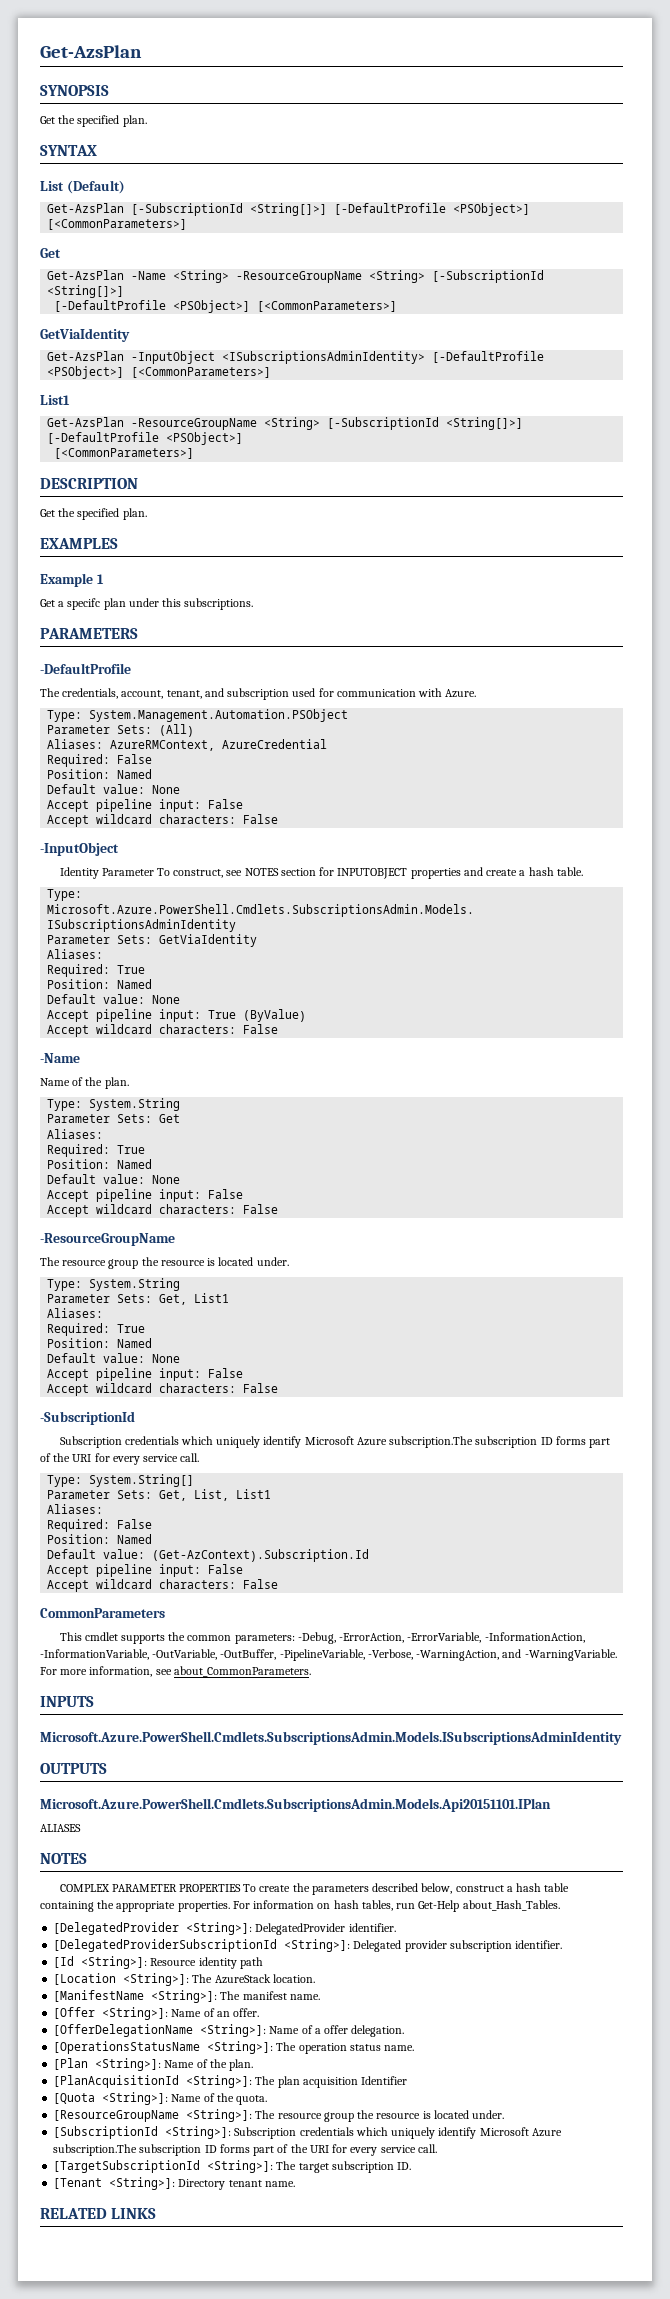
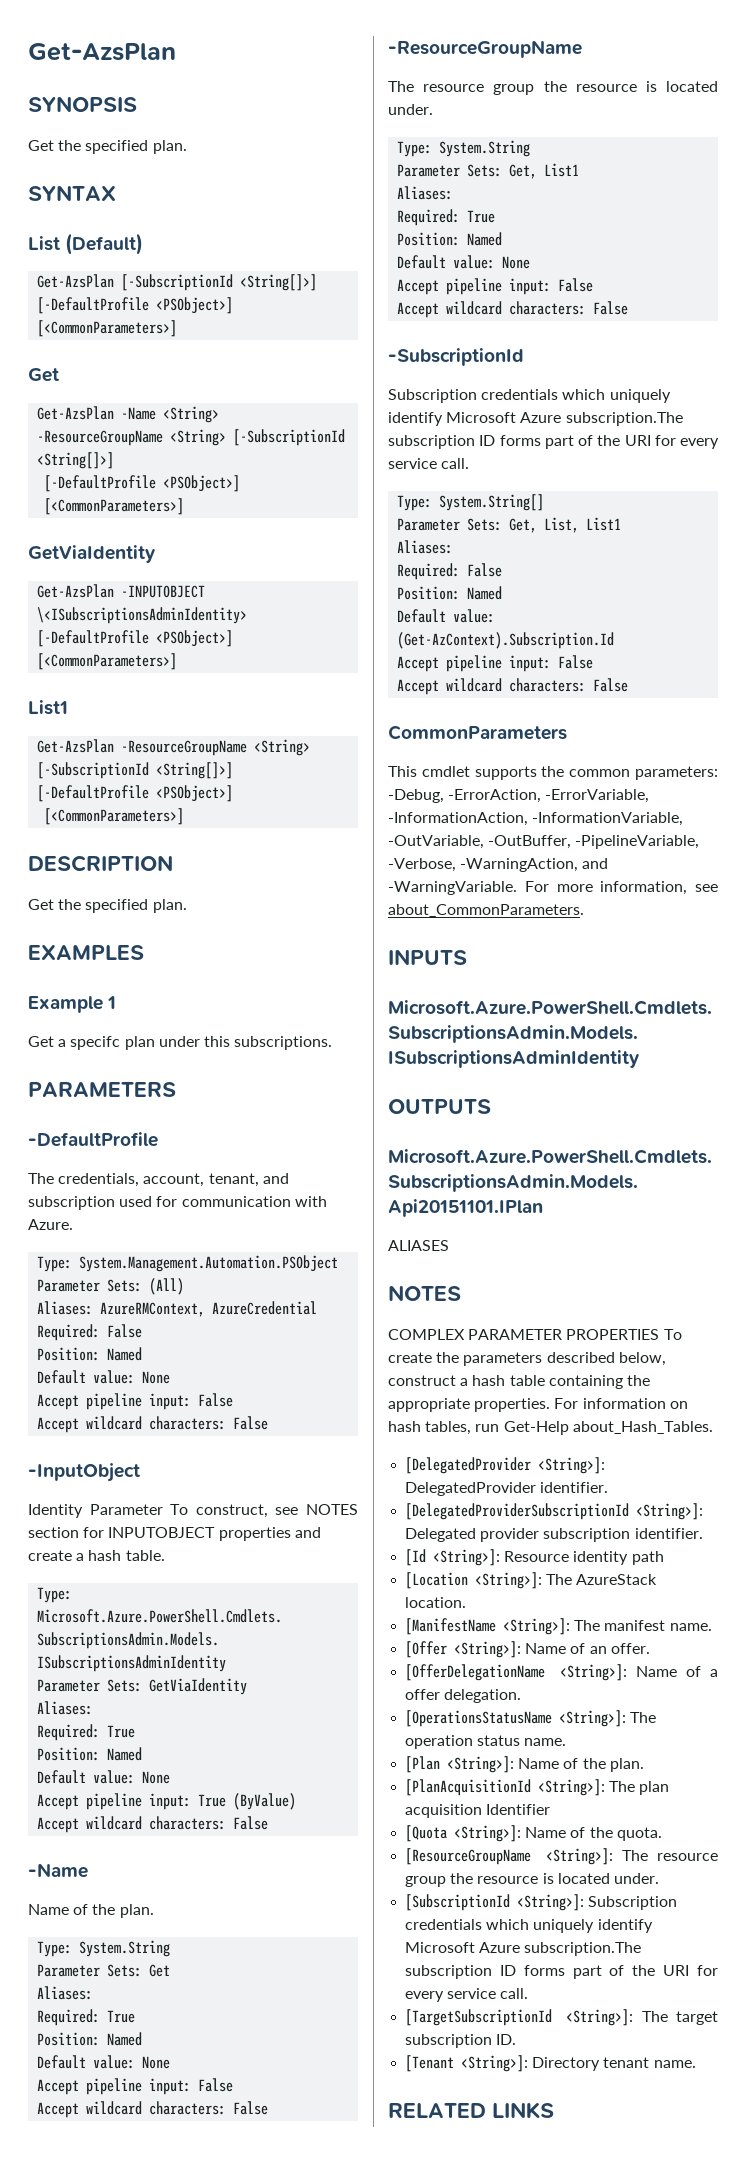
- Get-AzsPlan -InputObject <ISubscriptionsAdminIdentity> [-DefaultProfile <PSObject>] [<CommonParameters>]
+ Get-AzsPlan -INPUTOBJECT \<ISubscriptionsAdminIdentity> [-DefaultProfile <PSObject>] [<CommonParameters>]

